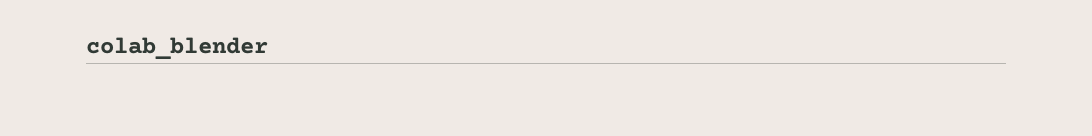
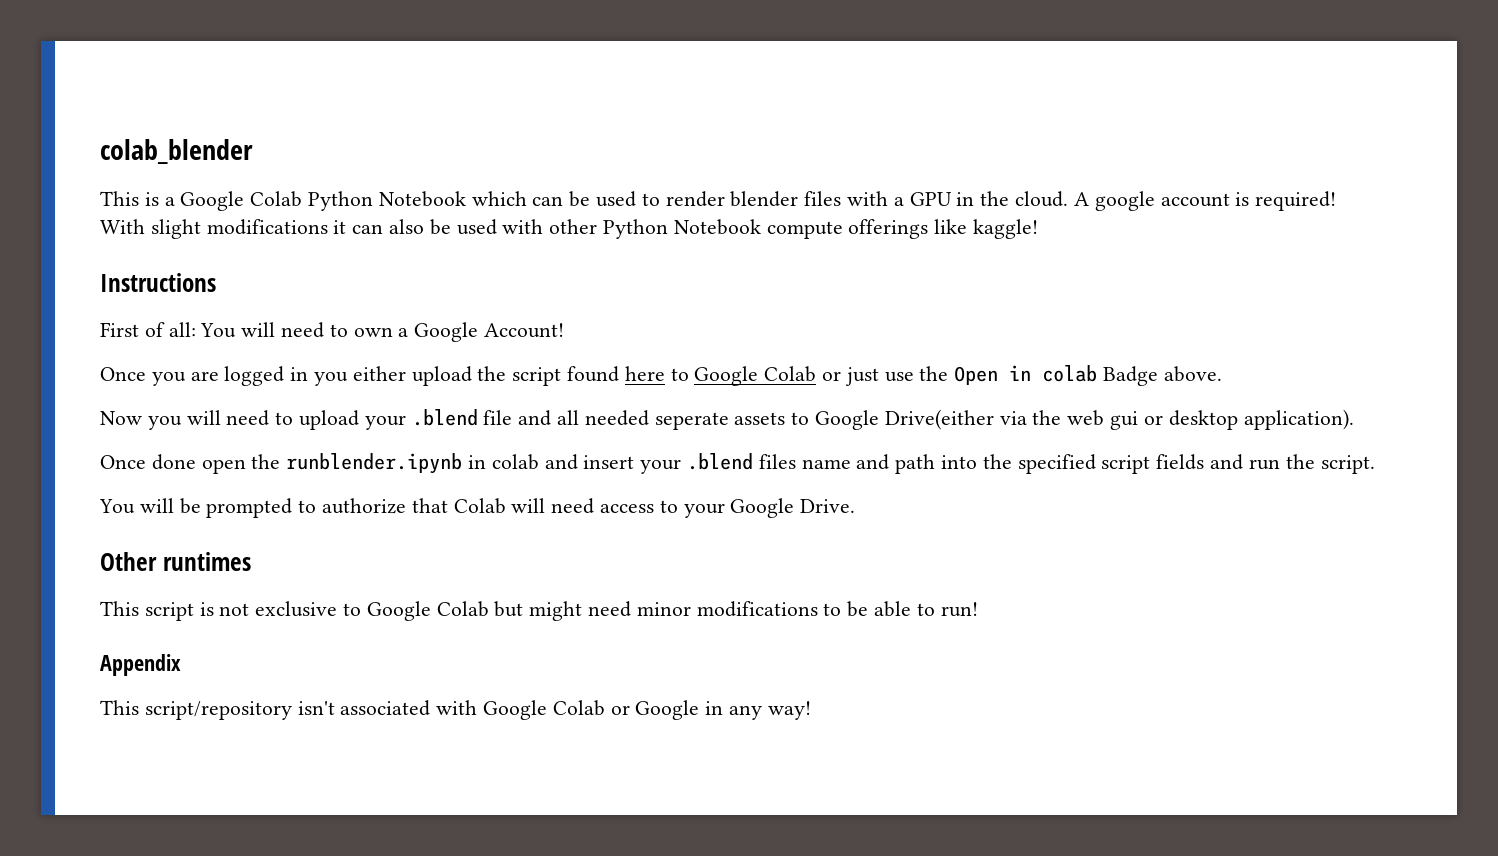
+ This is a Google Colab Python Notebook which can be used to render blender files with a GPU in the cloud. A google account is required! With slight modifications it can also be used with other Python Notebook compute offerings like kaggle!
+ Instructions
+ First of all: You will need to own a Google Account!
+ Once you are logged in you either upload the script found here to Google Colab or just use the Open in colab Badge above.
+ Now you will need to upload your .blend file and all needed seperate assets to Google Drive(either via the web gui or desktop application).
+ Once done open the runblender.ipynb in colab and insert your .blend files name and path into the specified script fields and run the script.
+ You will be prompted to authorize that Colab will need access to your Google Drive.
+ Other runtimes
+ This script is not exclusive to Google Colab but might need minor modifications to be able to run!
+ Appendix
+ This script/repository isn't associated with Google Colab or Google in any way!

